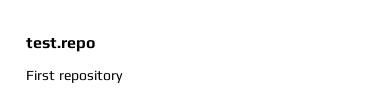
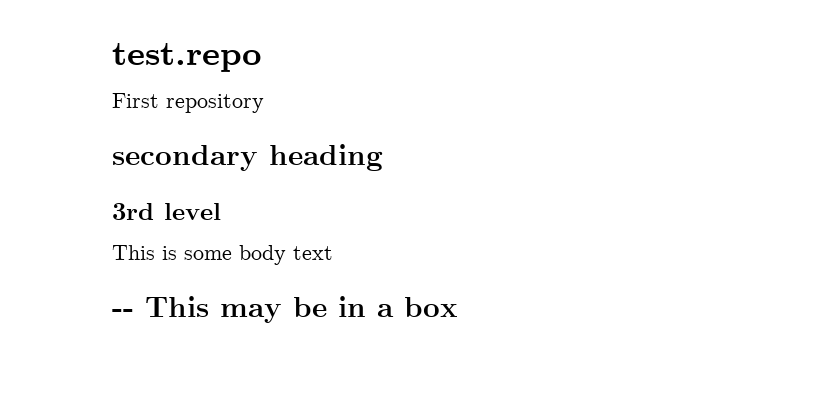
+ secondary heading
+ 3rd level
+ This is some body text
+ -- This may be in a box

